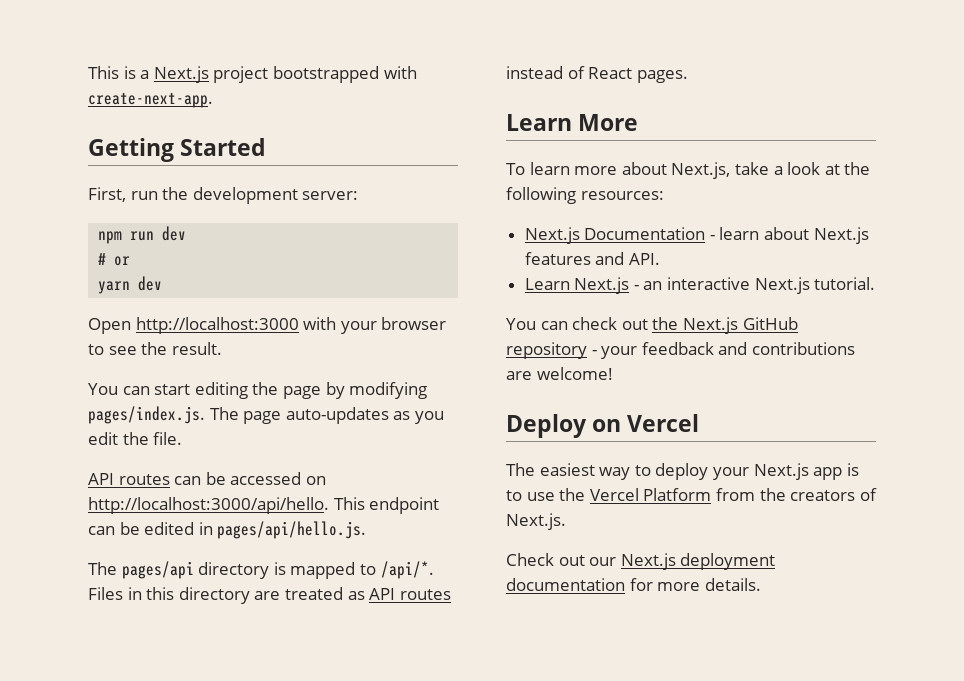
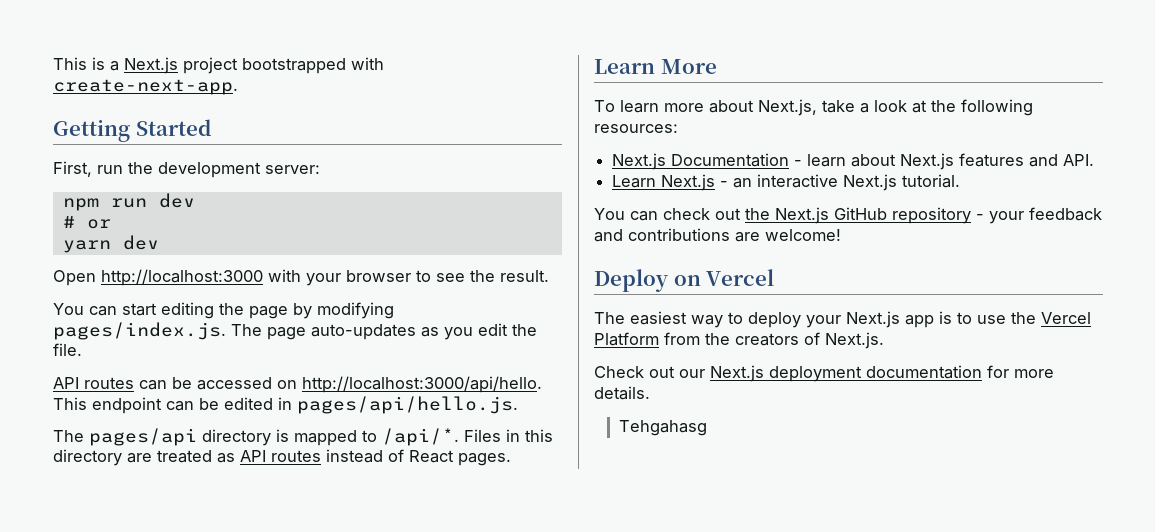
+ Tehgahasg

